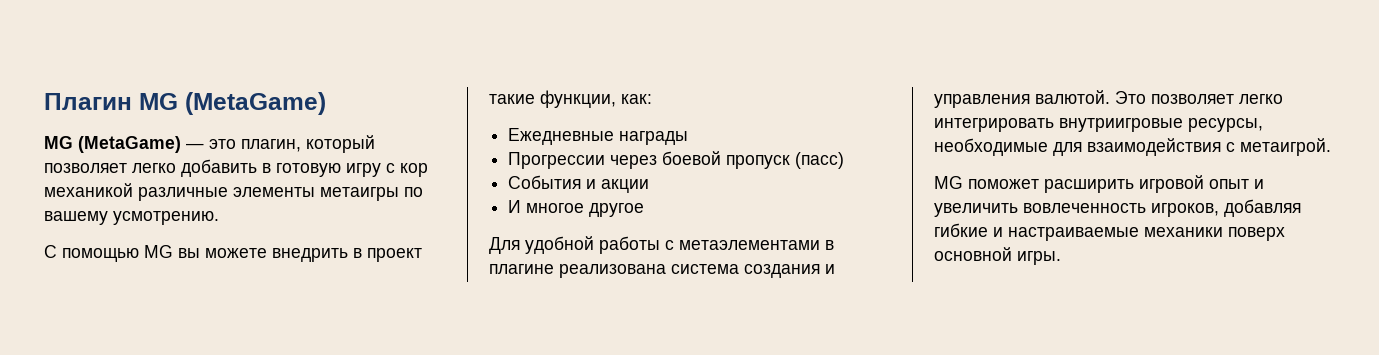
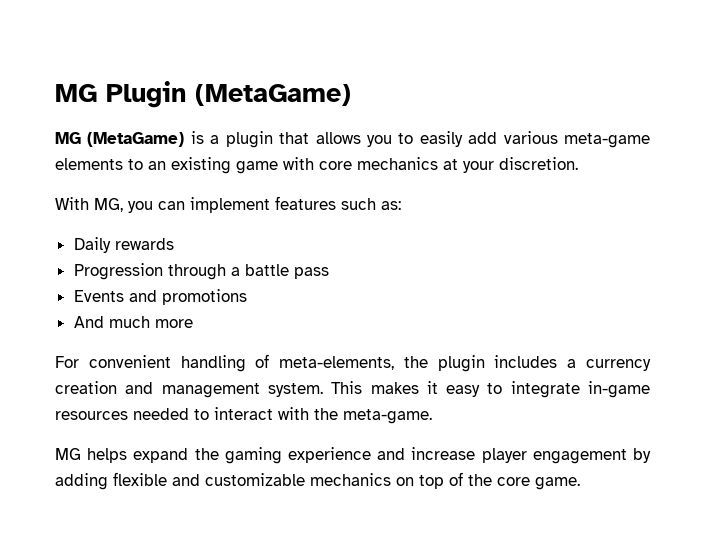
- Плагин MG (MetaGame)
+ MG Plugin (MetaGame)
- MG (MetaGame) — это плагин, который позволяет легко добавить в готовую игру с кор механикой различные элементы метаигры по вашему усмотрению.
- С помощью MG вы можете внедрить в проект такие функции, как:
- Ежедневные награды
- Прогрессии через боевой пропуск (пасс)
- События и акции
- И многое другое
- Для удобной работы с метаэлементами в плагине реализована система создания и управления валютой. Это позволяет легко интегрировать внутриигровые ресурсы, необходимые для взаимодействия с метаигрой.
- MG поможет расширить игровой опыт и увеличить вовлеченность игроков, добавляя гибкие и настраиваемые механики поверх основной игры.
+ MG (MetaGame) is a plugin that allows you to easily add various meta-game elements to an existing game with core mechanics at your discretion.
+ With MG, you can implement features such as:
+ Daily rewards
+ Progression through a battle pass
+ Events and promotions
+ And much more
+ For convenient handling of meta-elements, the plugin includes a currency creation and management system. This makes it easy to integrate in-game resources needed to interact with the meta-game.
+ MG helps expand the gaming experience and increase player engagement by adding flexible and customizable mechanics on top of the core game.

